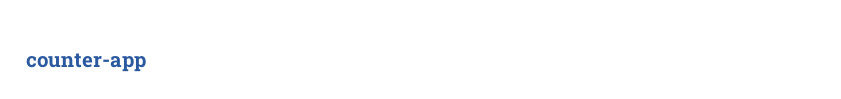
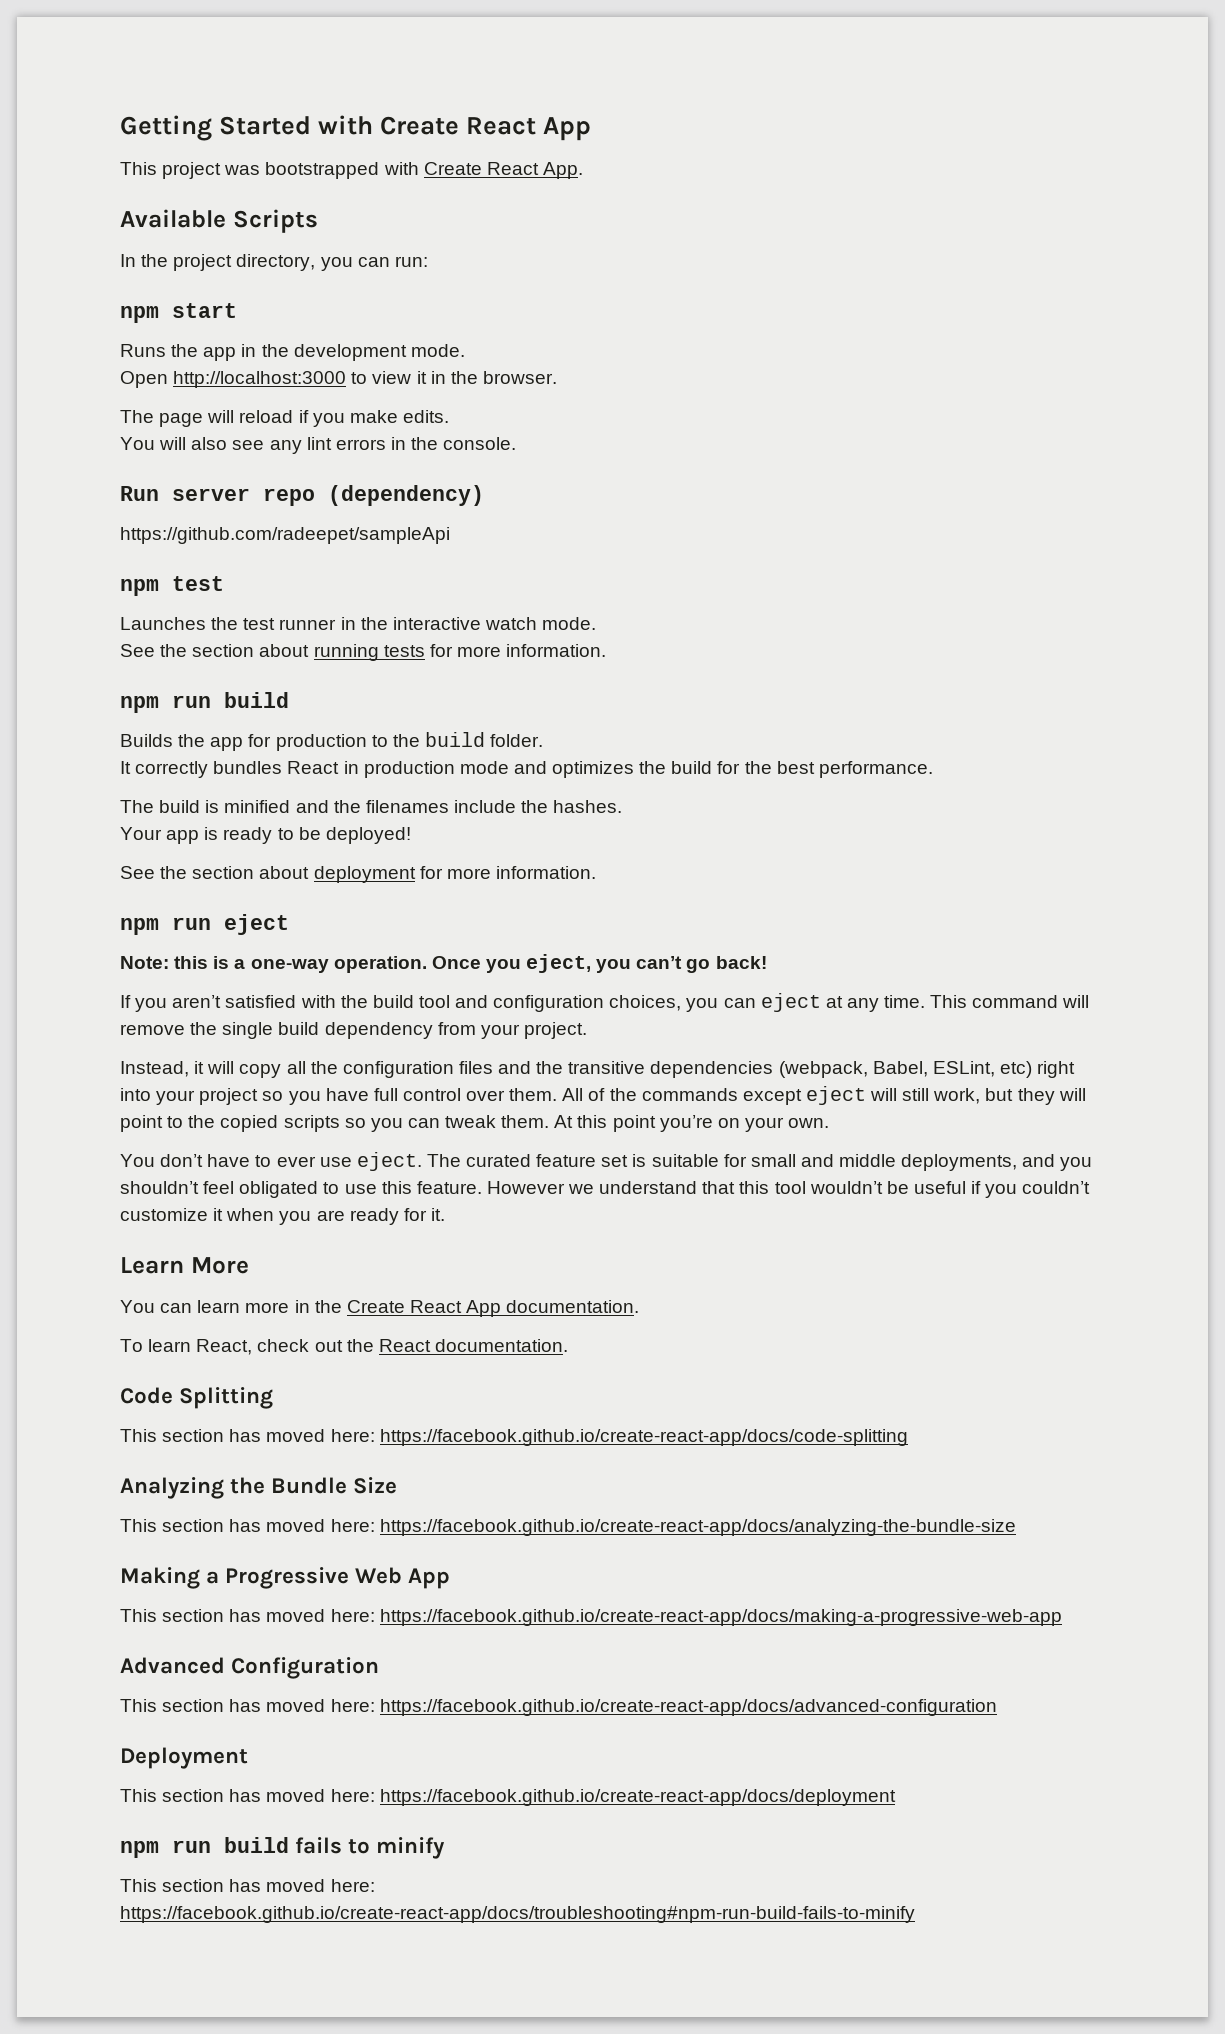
- counter-app
+ Getting Started with Create React App
+ This project was bootstrapped with Create React App.
+ Available Scripts
+ In the project directory, you can run:
+ npm start
+ Runs the app in the development mode.
+ Open http://localhost:3000 to view it in the browser.
+ The page will reload if you make edits.
+ You will also see any lint errors in the console.
+ Run server repo (dependency)
+ https://github.com/radeepet/sampleApi
+ npm test
+ Launches the test runner in the interactive watch mode.
+ See the section about running tests for more information.
+ npm run build
+ Builds the app for production to the build folder.
+ It correctly bundles React in production mode and optimizes the build for the best performance.
+ The build is minified and the filenames include the hashes.
+ Your app is ready to be deployed!
+ See the section about deployment for more information.
+ npm run eject
+ Note: this is a one-way operation. Once you eject, you can’t go back!
+ If you aren’t satisfied with the build tool and configuration choices, you can eject at any time. This command will remove the single build dependency from your project.
+ Instead, it will copy all the configuration files and the transitive dependencies (webpack, Babel, ESLint, etc) right into your project so you have full control over them. All of the commands except eject will still work, but they will point to the copied scripts so you can tweak them. At this point you’re on your own.
+ You don’t have to ever use eject. The curated feature set is suitable for small and middle deployments, and you shouldn’t feel obligated to use this feature. However we understand that this tool wouldn’t be useful if you couldn’t customize it when you are ready for it.
+ Learn More
+ You can learn more in the Create React App documentation.
+ To learn React, check out the React documentation.
+ Code Splitting
+ This section has moved here: https://facebook.github.io/create-react-app/docs/code-splitting
+ Analyzing the Bundle Size
+ This section has moved here: https://facebook.github.io/create-react-app/docs/analyzing-the-bundle-size
+ Making a Progressive Web App
+ This section has moved here: https://facebook.github.io/create-react-app/docs/making-a-progressive-web-app
+ Advanced Configuration
+ This section has moved here: https://facebook.github.io/create-react-app/docs/advanced-configuration
+ Deployment
+ This section has moved here: https://facebook.github.io/create-react-app/docs/deployment
+ npm run build fails to minify
+ This section has moved here: https://facebook.github.io/create-react-app/docs/troubleshooting#npm-run-build-fails-to-minify

